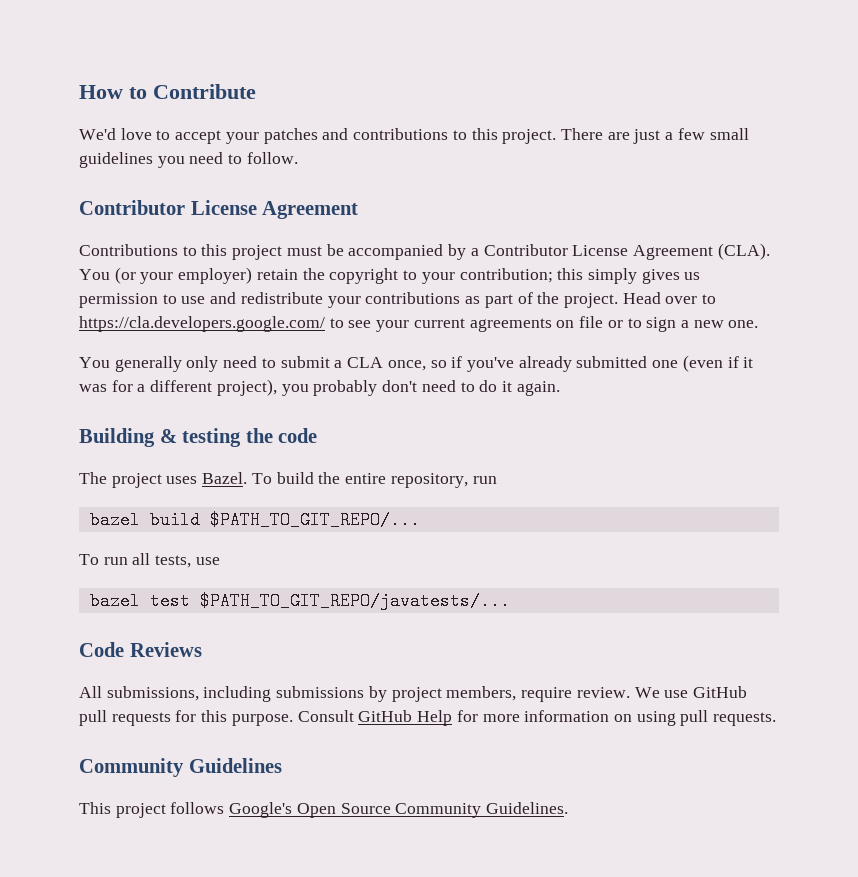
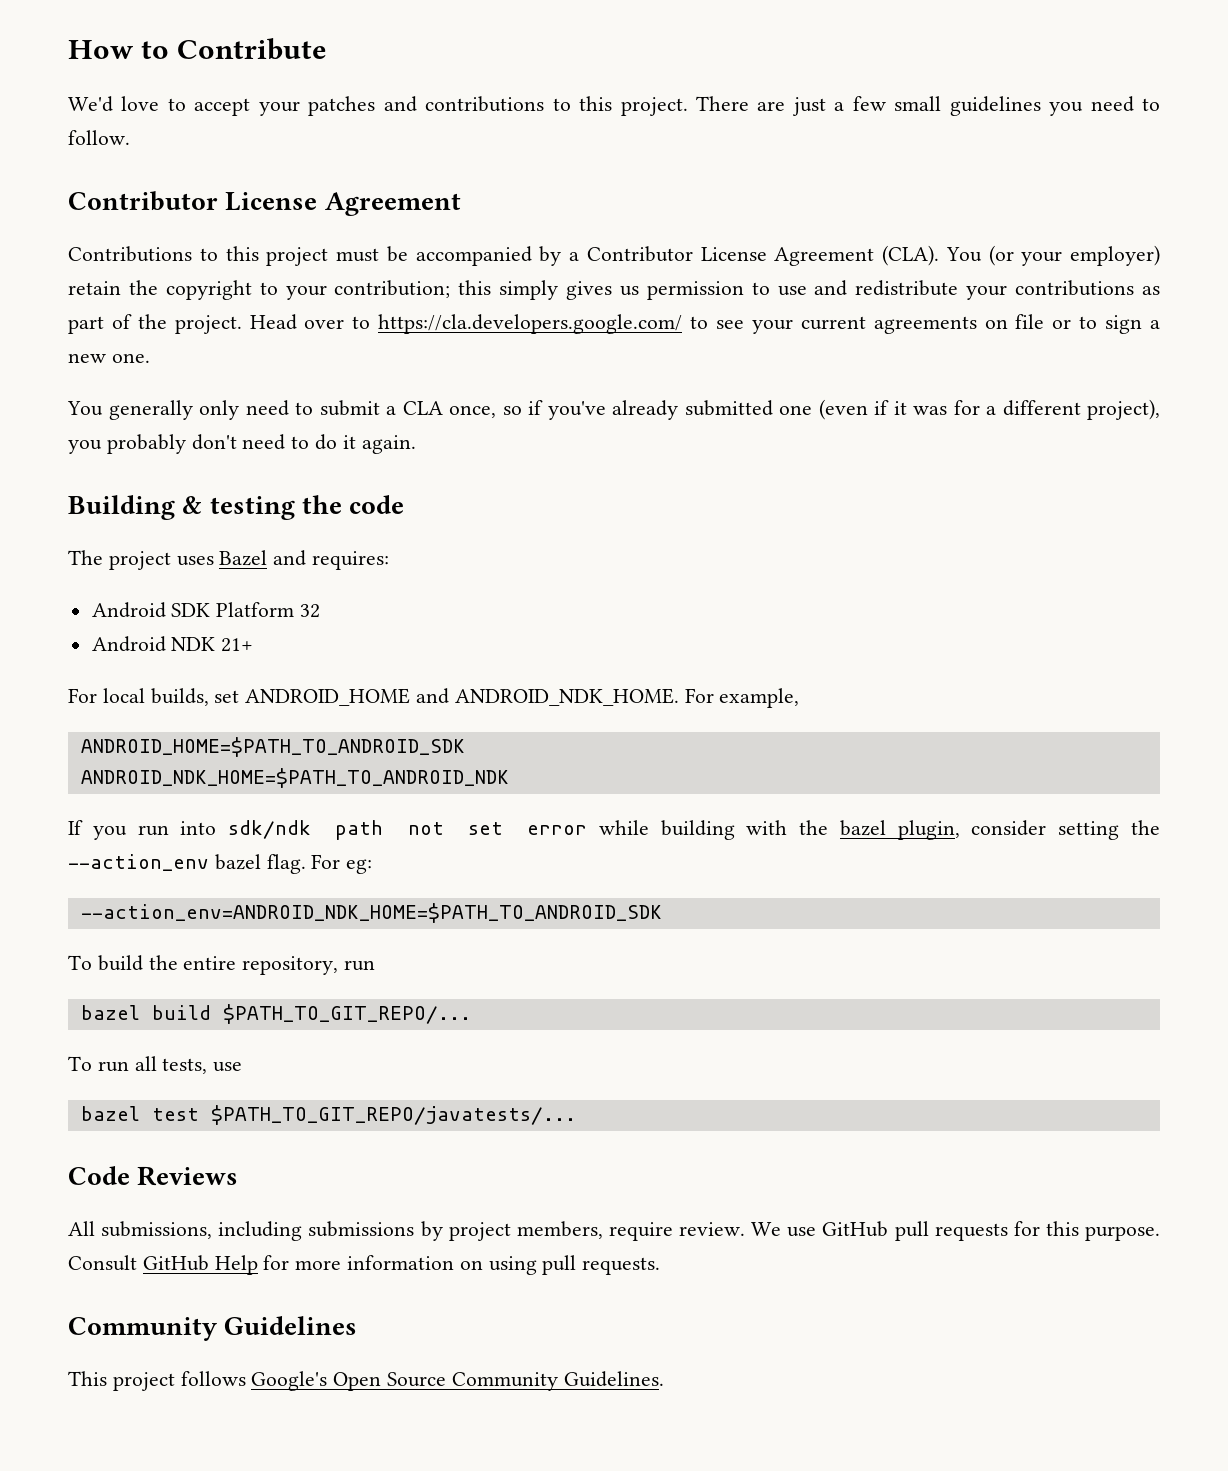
- The project uses Bazel. To build the entire repository, run
+ The project uses Bazel and requires:
+ Android SDK Platform 32
+ Android NDK 21+
+ For local builds, set ANDROID_HOME and ANDROID_NDK_HOME. For example,
+ ANDROID_HOME=$PATH_TO_ANDROID_SDK
+ ANDROID_NDK_HOME=$PATH_TO_ANDROID_NDK
+ If you run into sdk/ndk path not set error while building with the bazel plugin, consider setting the --action_env bazel flag. For eg:
+ --action_env=ANDROID_NDK_HOME=$PATH_TO_ANDROID_SDK
+ To build the entire repository, run

